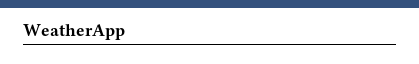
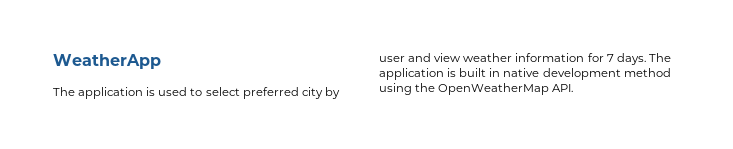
+ The application is used to select preferred city by user and view weather information for 7 days. The application is built in native development method using the OpenWeatherMap API.

